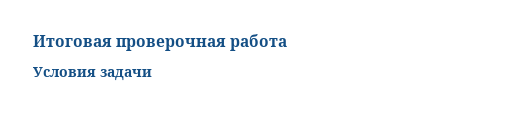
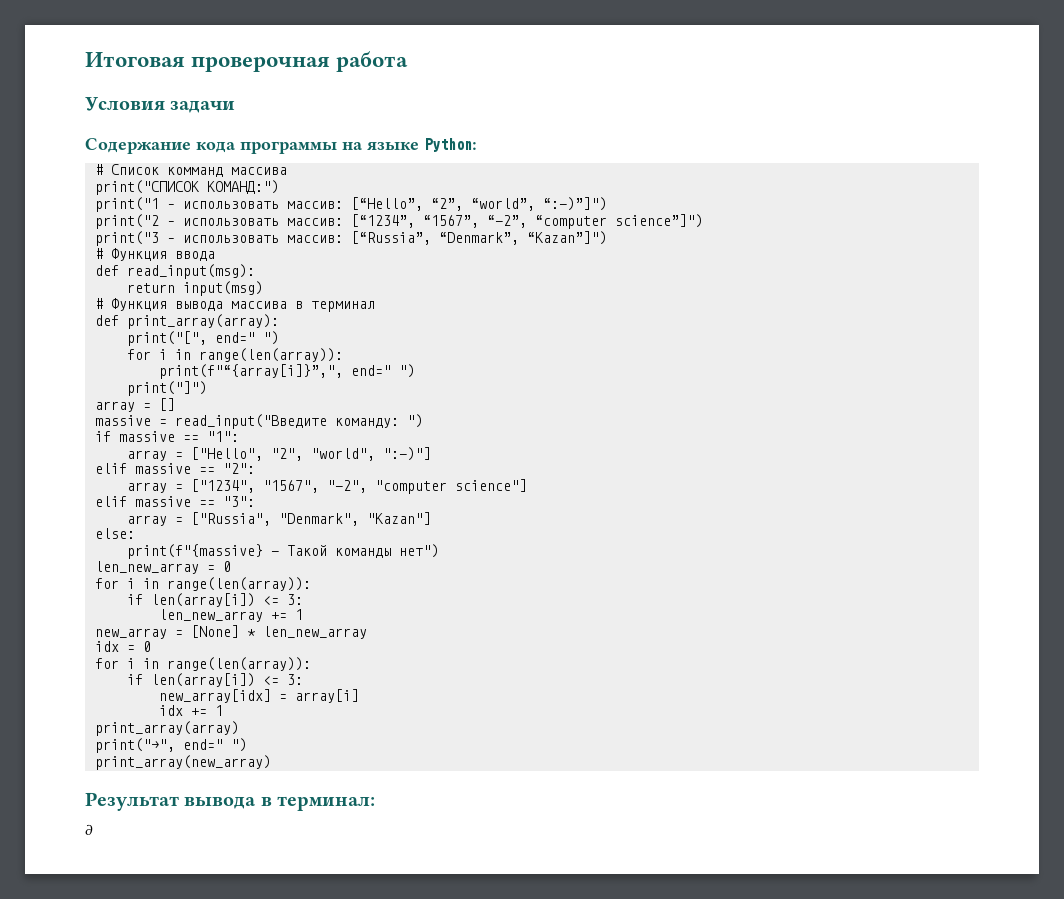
+ Содержание кода программы на языке Python:
+ # Список комманд массива
+ print("СПИСОК КОМАНД:")
+ print("1 – использовать массив: [“Hello”, “2”, “world”, “:-)”]")
+ print("2 – использовать массив: [“1234”, “1567”, “-2”, “computer science”]")
+ print("3 – использовать массив: [“Russia”, “Denmark”, “Kazan”]")
+ # Функция ввода
+ def read_input(msg):
+ return input(msg)
+ # Функция вывода массива в терминал
+ def print_array(array):
+ print("[", end=" ")
+ for i in range(len(array)):
+ print(f"“{array[i]}”,", end=" ")
+ print("]")
+ array = []
+ massive = read_input("Введите команду: ")
+ if massive == "1":
+ array = ["Hello", "2", "world", ":-)"]
+ elif massive == "2":
+ array = ["1234", "1567", "-2", "computer science"]
+ elif massive == "3":
+ array = ["Russia", "Denmark", "Kazan"]
+ else:
+ print(f"{massive} - Такой команды нет")
+ len_new_array = 0
+ for i in range(len(array)):
+ if len(array[i]) <= 3:
+ len_new_array += 1
+ new_array = [None] * len_new_array
+ idx = 0
+ for i in range(len(array)):
+ if len(array[i]) <= 3:
+ new_array[idx] = array[i]
+ idx += 1
+ print_array(array)
+ print("→", end=" ")
+ print_array(new_array)
+ Результат вывода в терминал:
+ ∂

